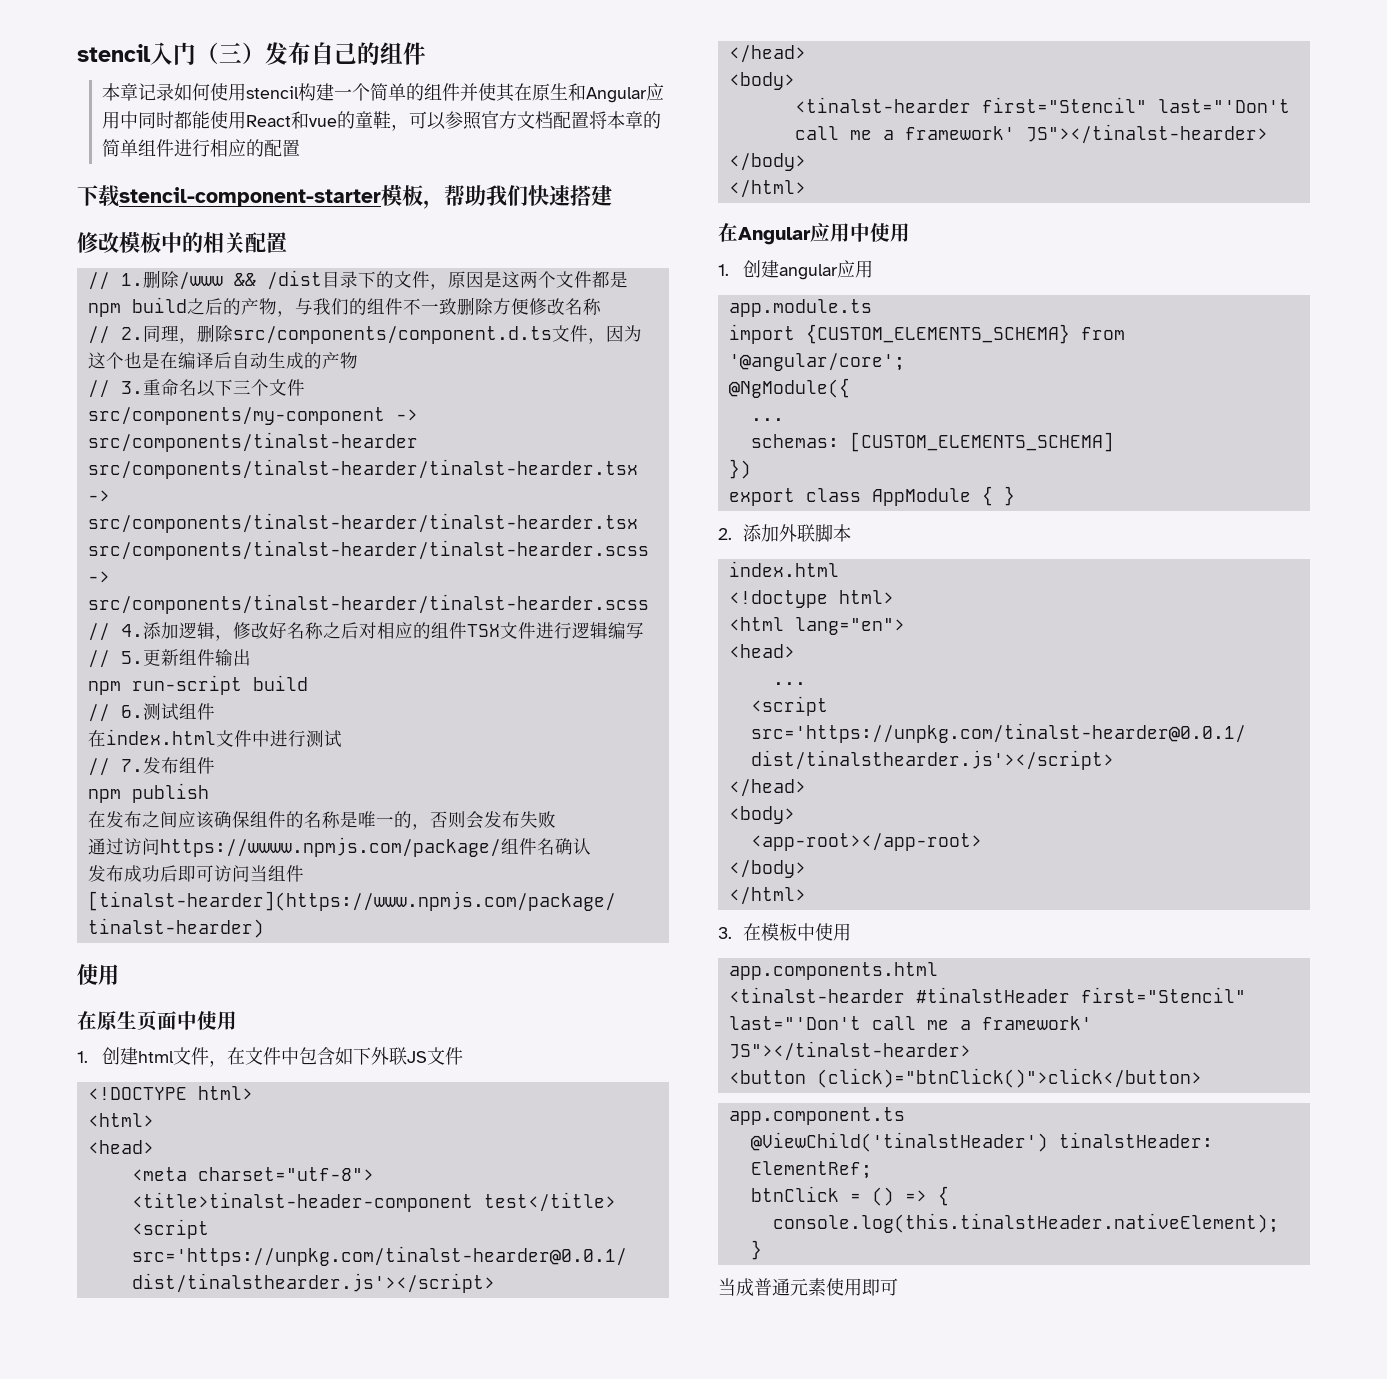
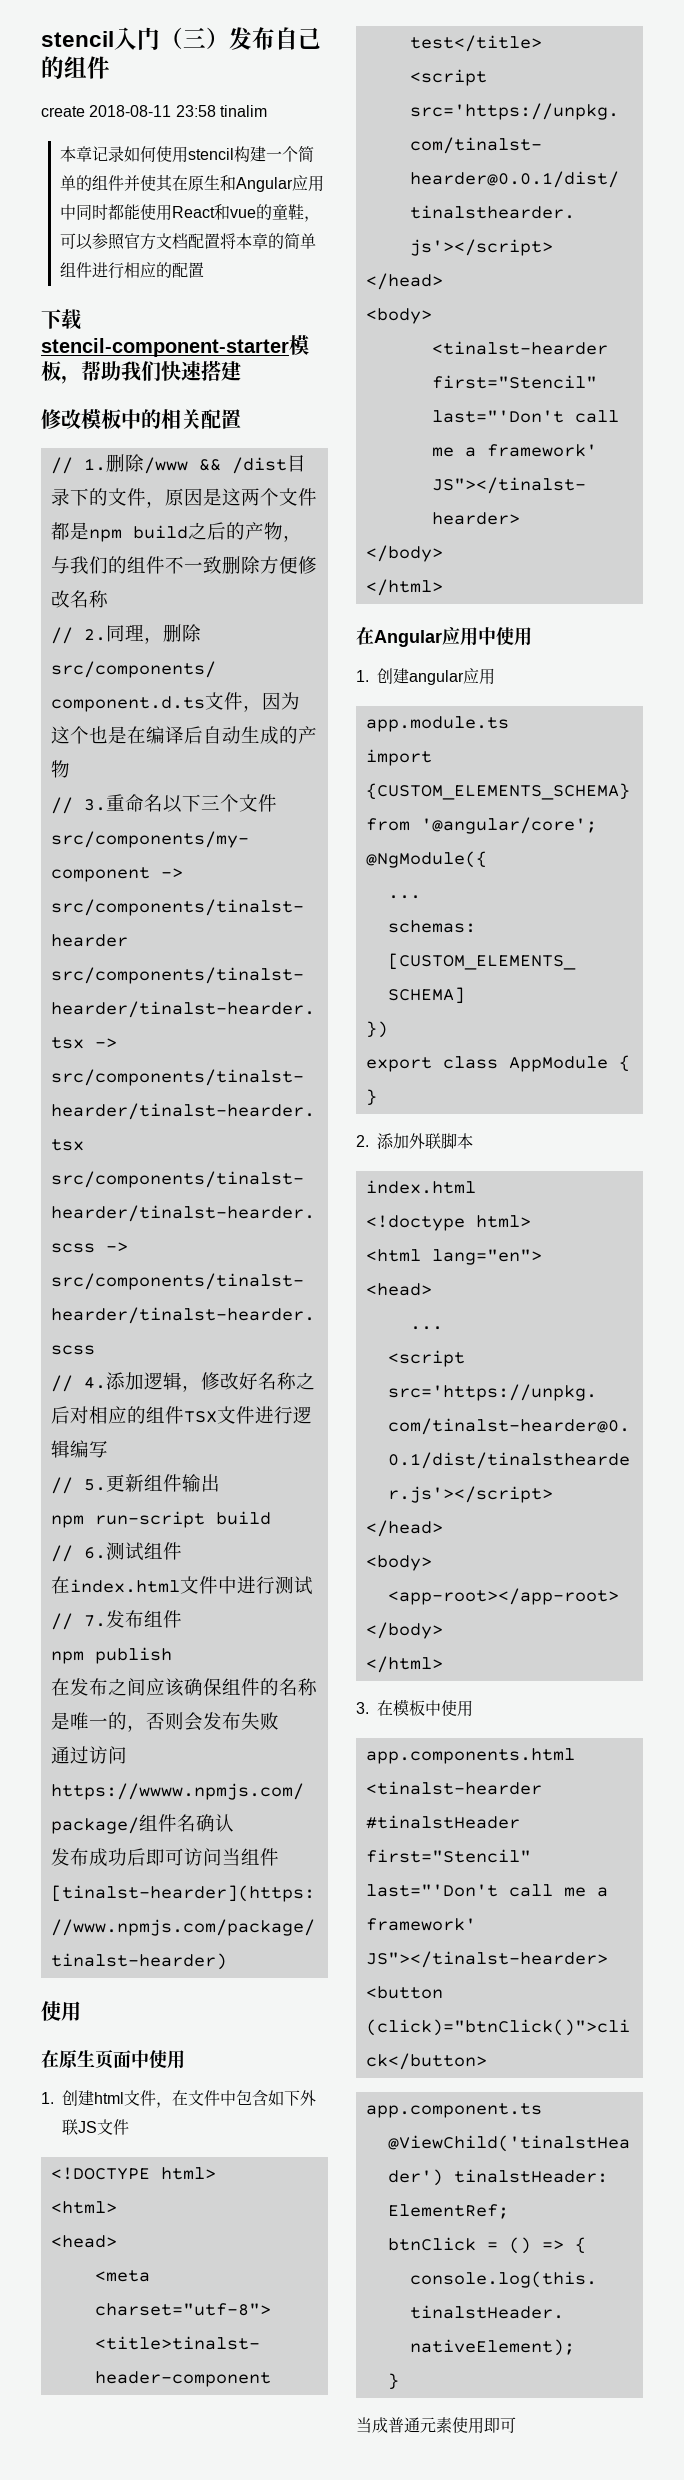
+ create 2018-08-11 23:58 tinalim

